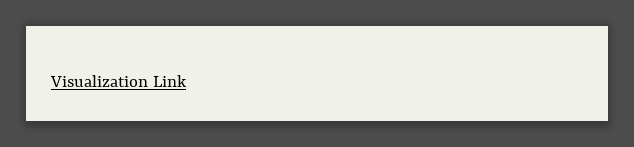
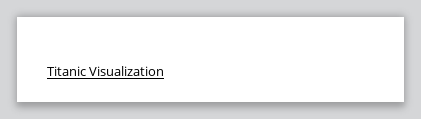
- Visualization Link
+ Titanic Visualization

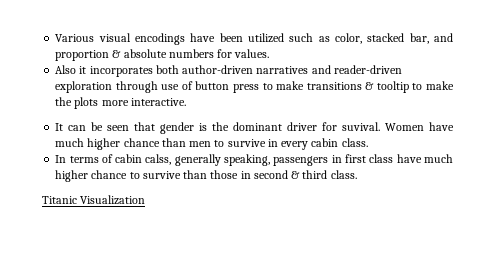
+ Various visual encodings have been utilized such as color, stacked bar, and proportion & absolute numbers for values.
+ Also it incorporates both author-driven narratives and reader-driven exploration through use of button press to make transitions & tooltip to make the plots more interactive.
+ It can be seen that gender is the dominant driver for suvival. Women have much higher chance than men to survive in every cabin class.
+ In terms of cabin calss, generally speaking, passengers in first class have much higher chance to survive than those in second & third class.

